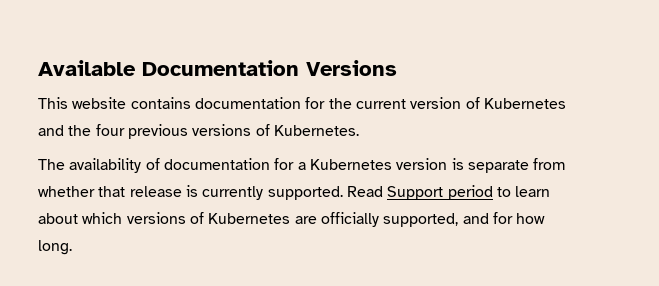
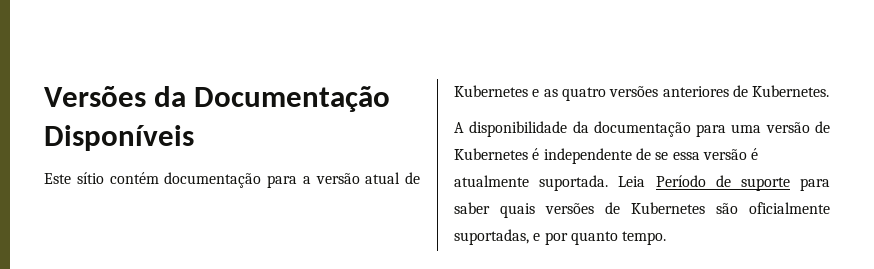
- Available Documentation Versions
- This website contains documentation for the current version of Kubernetes and the four previous versions of Kubernetes.
- The availability of documentation for a Kubernetes version is separate from whether that release is currently supported. Read Support period to learn about which versions of Kubernetes are officially supported, and for how long.
+ Versões da Documentação Disponíveis
+ Este sítio contém documentação para a versão atual de Kubernetes e as quatro versões anteriores de Kubernetes.
+ A disponibilidade da documentação para uma versão de Kubernetes é independente de se essa versão é atualmente suportada. Leia Período de suporte para saber quais versões de Kubernetes são oficialmente suportadas, e por quanto tempo.

